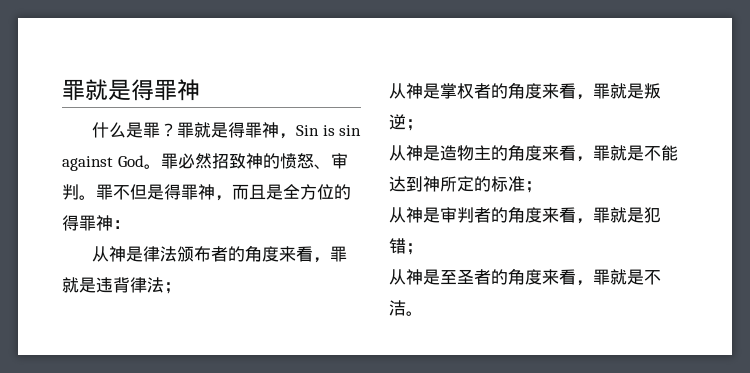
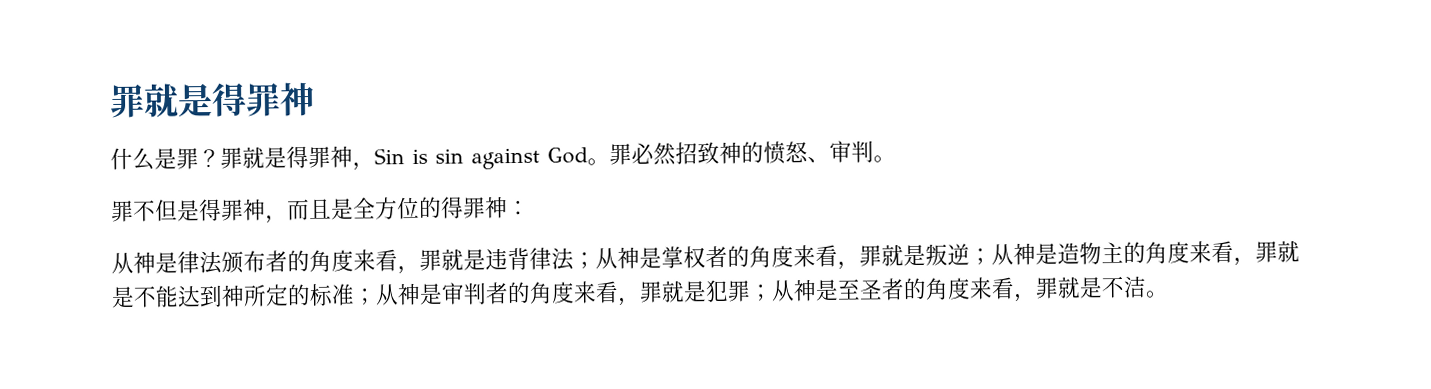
- 罪必然招致神的愤怒、审判。罪不但是得罪神，而且是全方位的得罪神：
+ 罪必然招致神的愤怒、审判。
+ 罪不但是得罪神，而且是全方位的得罪神：
- 从神是律法颁布者的角度来看，罪就是违背律法；
- 从神是掌权者的角度来看，罪就是叛逆；
- 从神是造物主的角度来看，罪就是不能达到神所定的标准；
- 从神是审判者的角度来看，罪就是犯错；
- 从神是至圣者的角度来看，罪就是不洁。
+ 从神是律法颁布者的角度来看，罪就是违背律法；从神是掌权者的角度来看，罪就是叛逆；从神是造物主的角度来看，罪就是不能达到神所定的标准；从神是审判者的角度来看，罪就是犯罪；从神是至圣者的角度来看，罪就是不洁。

